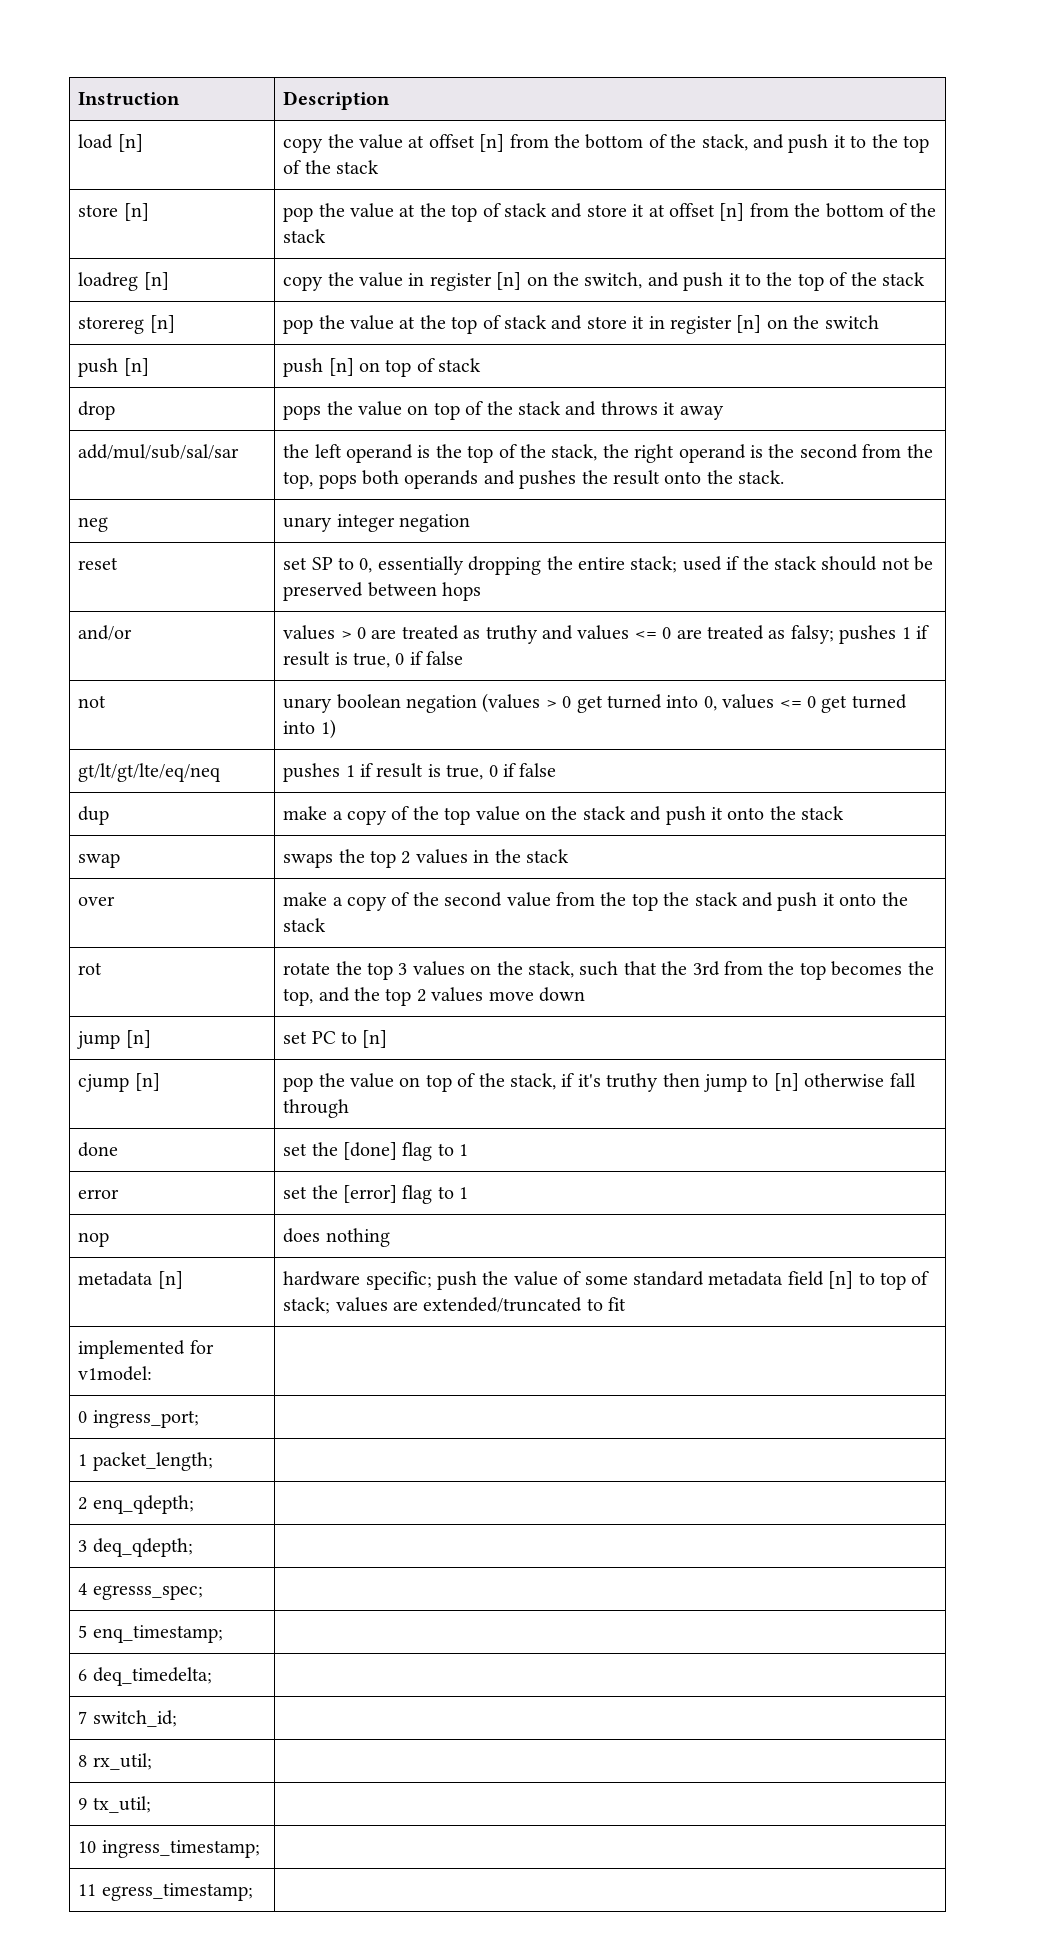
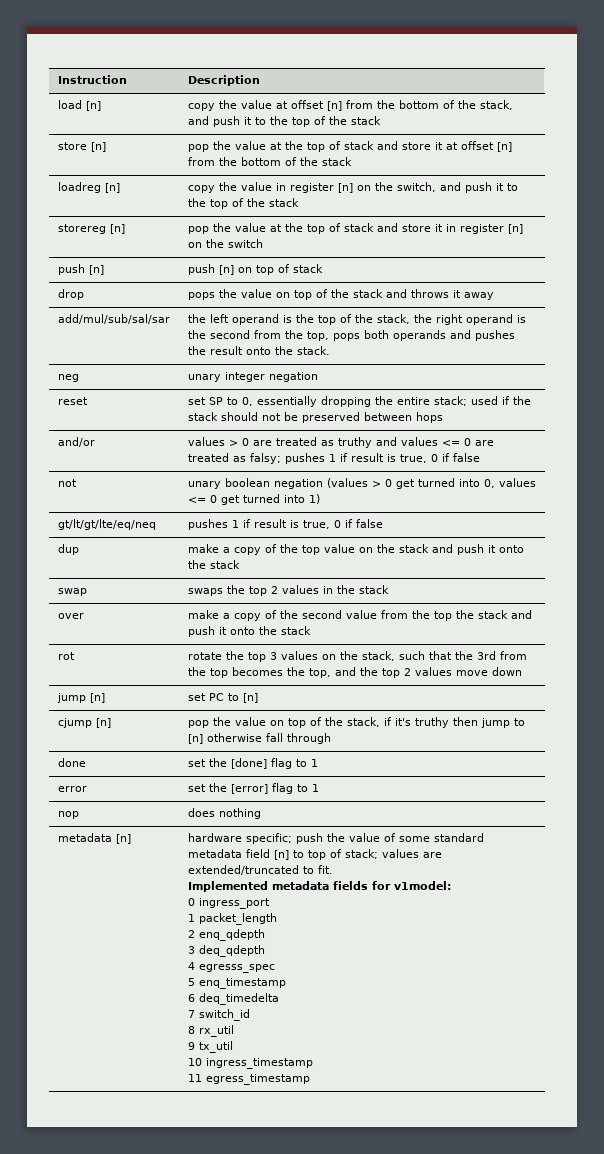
- hardware specific; push the value of some standard metadata field [n] to top of stack; values are extended/truncated to fit
- implemented for v1model: |
- 0 ingress_port; |
- 1 packet_length; |
- 2 enq_qdepth; |
- 3 deq_qdepth; |
- 4 egresss_spec; |
- 5 enq_timestamp; |
- 6 deq_timedelta; |
- 7 switch_id; |
- 8 rx_util; |
- 9 tx_util; |
- 10 ingress_timestamp; |
- 11 egress_timestamp; |
+ hardware specific; push the value of some standard metadata field [n] to top of stack; values are extended/truncated to fit.
+ Implemented metadata fields for v1model:
+ 0 ingress_port
+ 1 packet_length
+ 2 enq_qdepth
+ 3 deq_qdepth
+ 4 egresss_spec
+ 5 enq_timestamp
+ 6 deq_timedelta
+ 7 switch_id
+ 8 rx_util
+ 9 tx_util
+ 10 ingress_timestamp
+ 11 egress_timestamp

